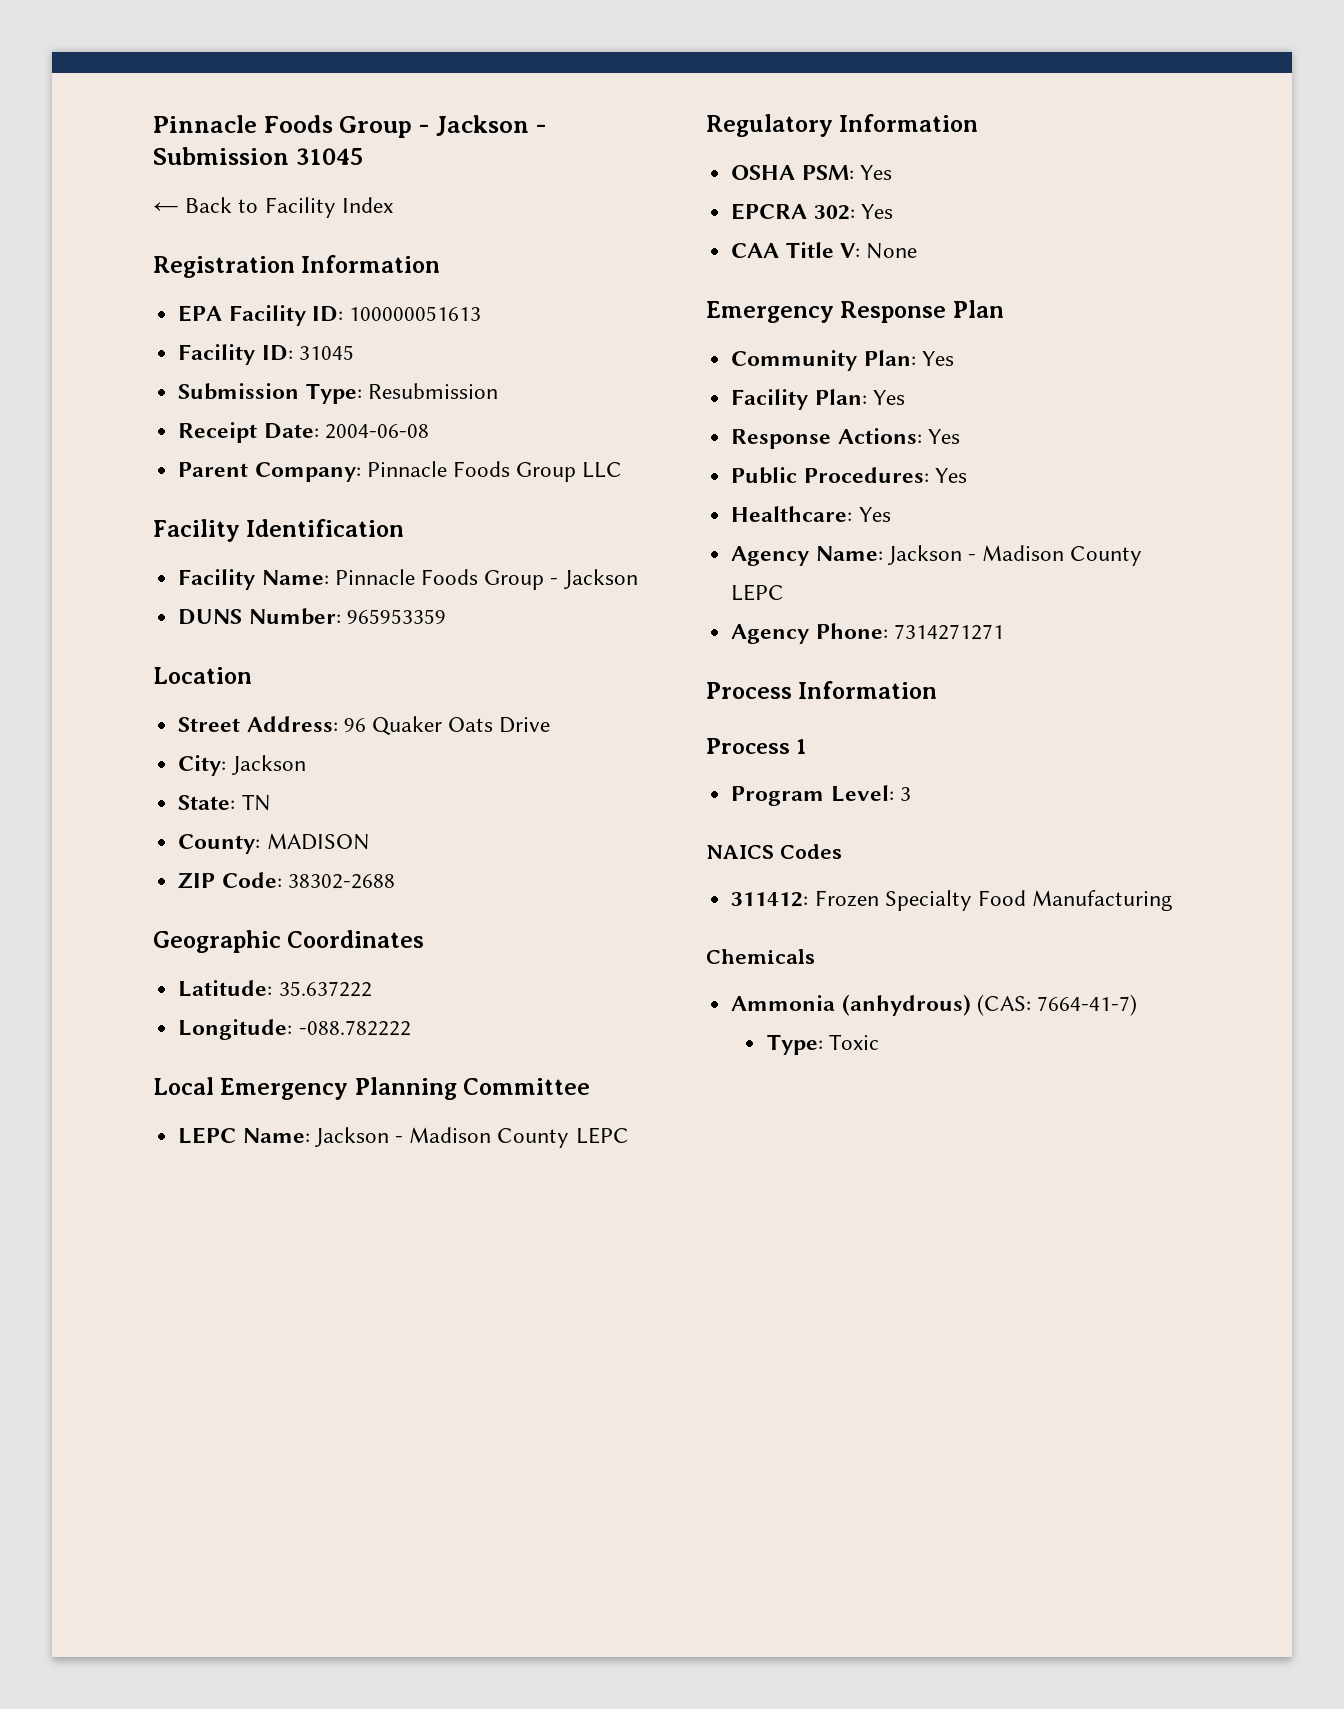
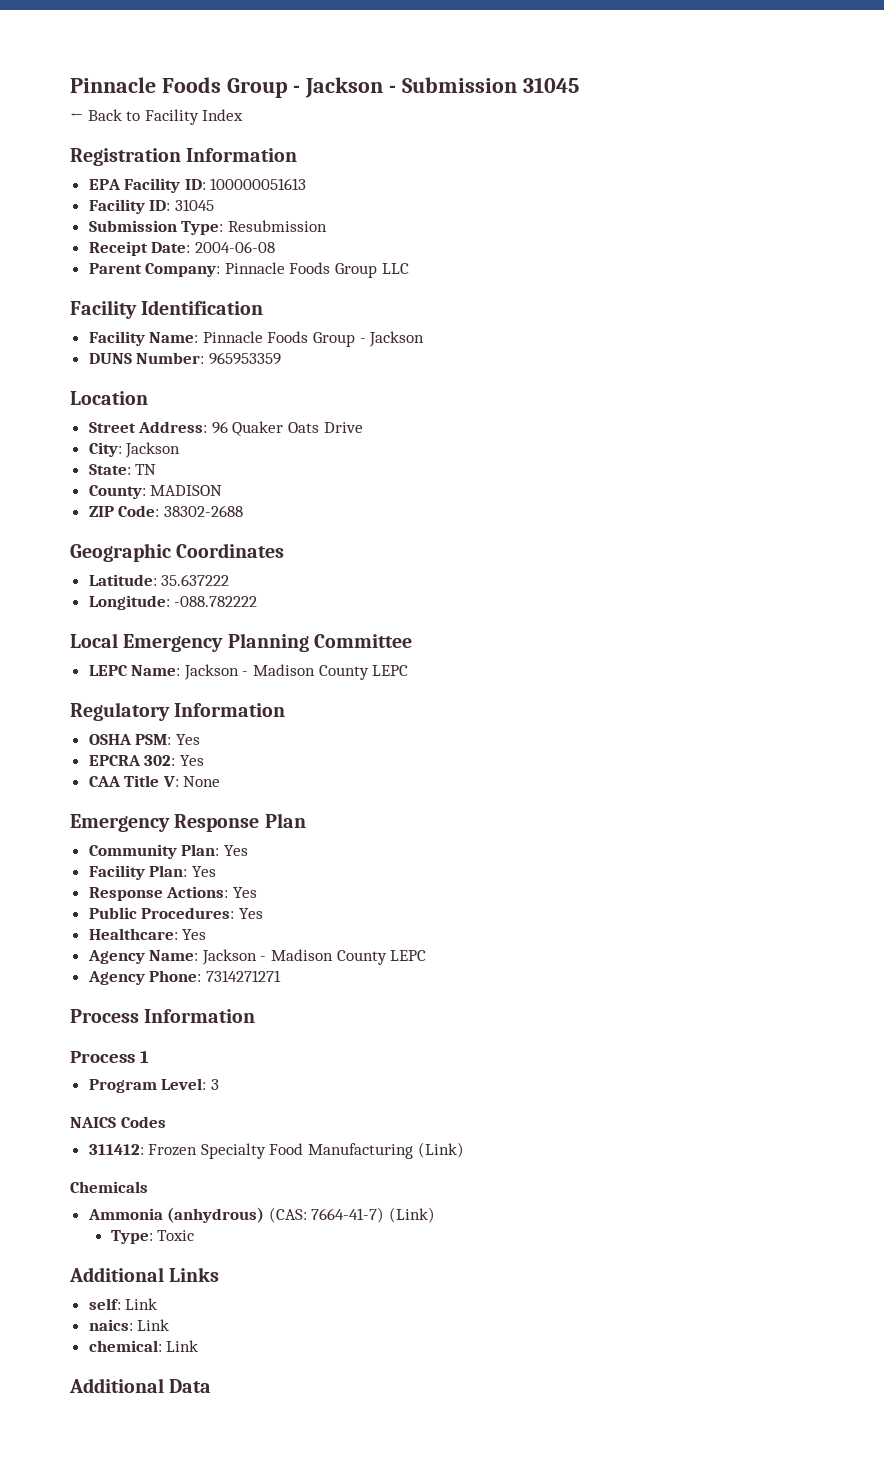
- 311412: Frozen Specialty Food Manufacturing
+ 311412: Frozen Specialty Food Manufacturing (Link)
- Ammonia (anhydrous) (CAS: 7664-41-7)
+ Ammonia (anhydrous) (CAS: 7664-41-7) (Link)
+ Additional Links
+ self: Link
+ naics: Link
+ chemical: Link
+ Additional Data

